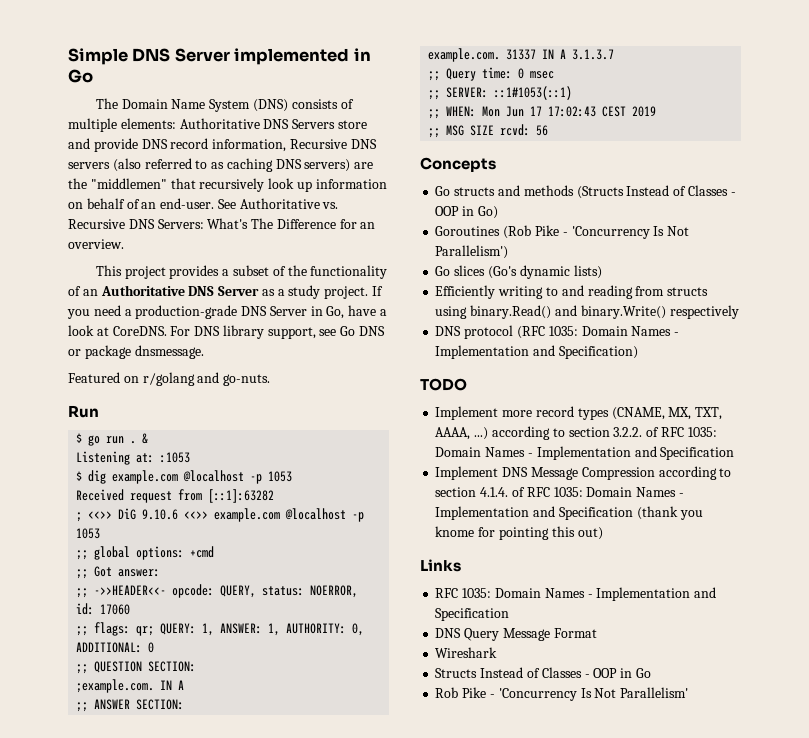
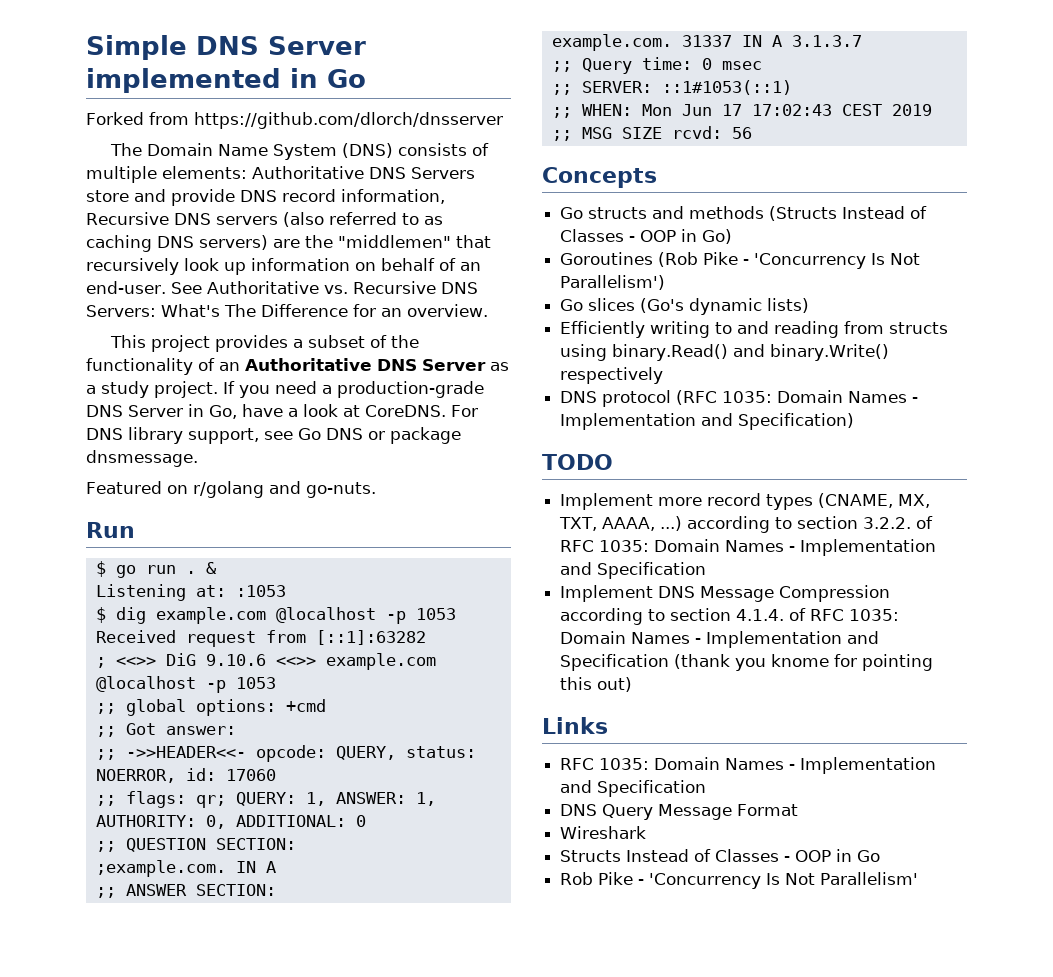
+ Forked from https://github.com/dlorch/dnsserver

